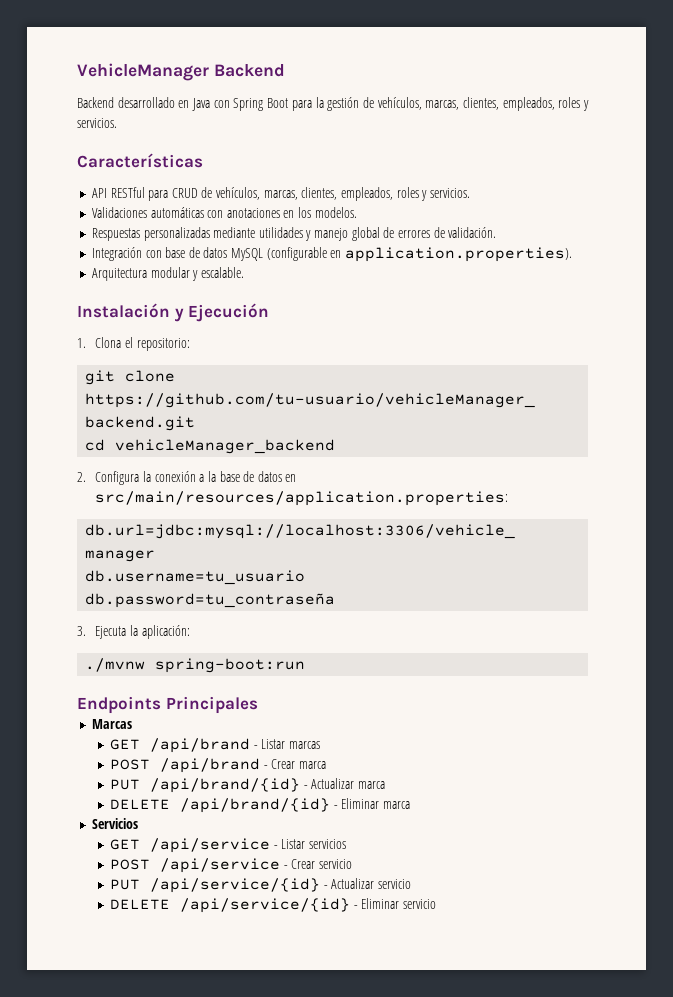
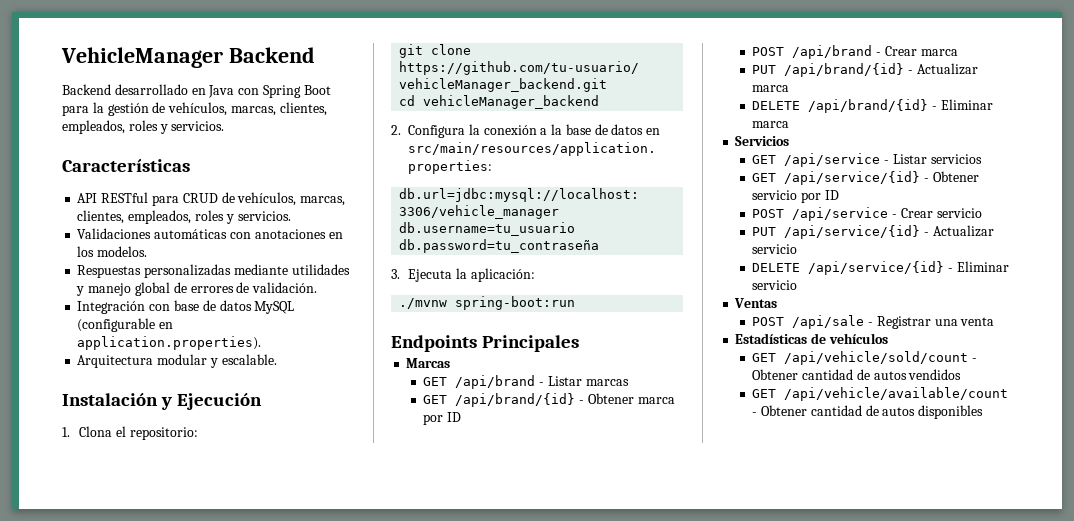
+ GET /api/brand/{id} - Obtener marca por ID
+ GET /api/service/{id} - Obtener servicio por ID
+ Ventas
+ POST /api/sale - Registrar una venta
+ Estadísticas de vehículos
+ GET /api/vehicle/sold/count - Obtener cantidad de autos vendidos
+ GET /api/vehicle/available/count - Obtener cantidad de autos disponibles

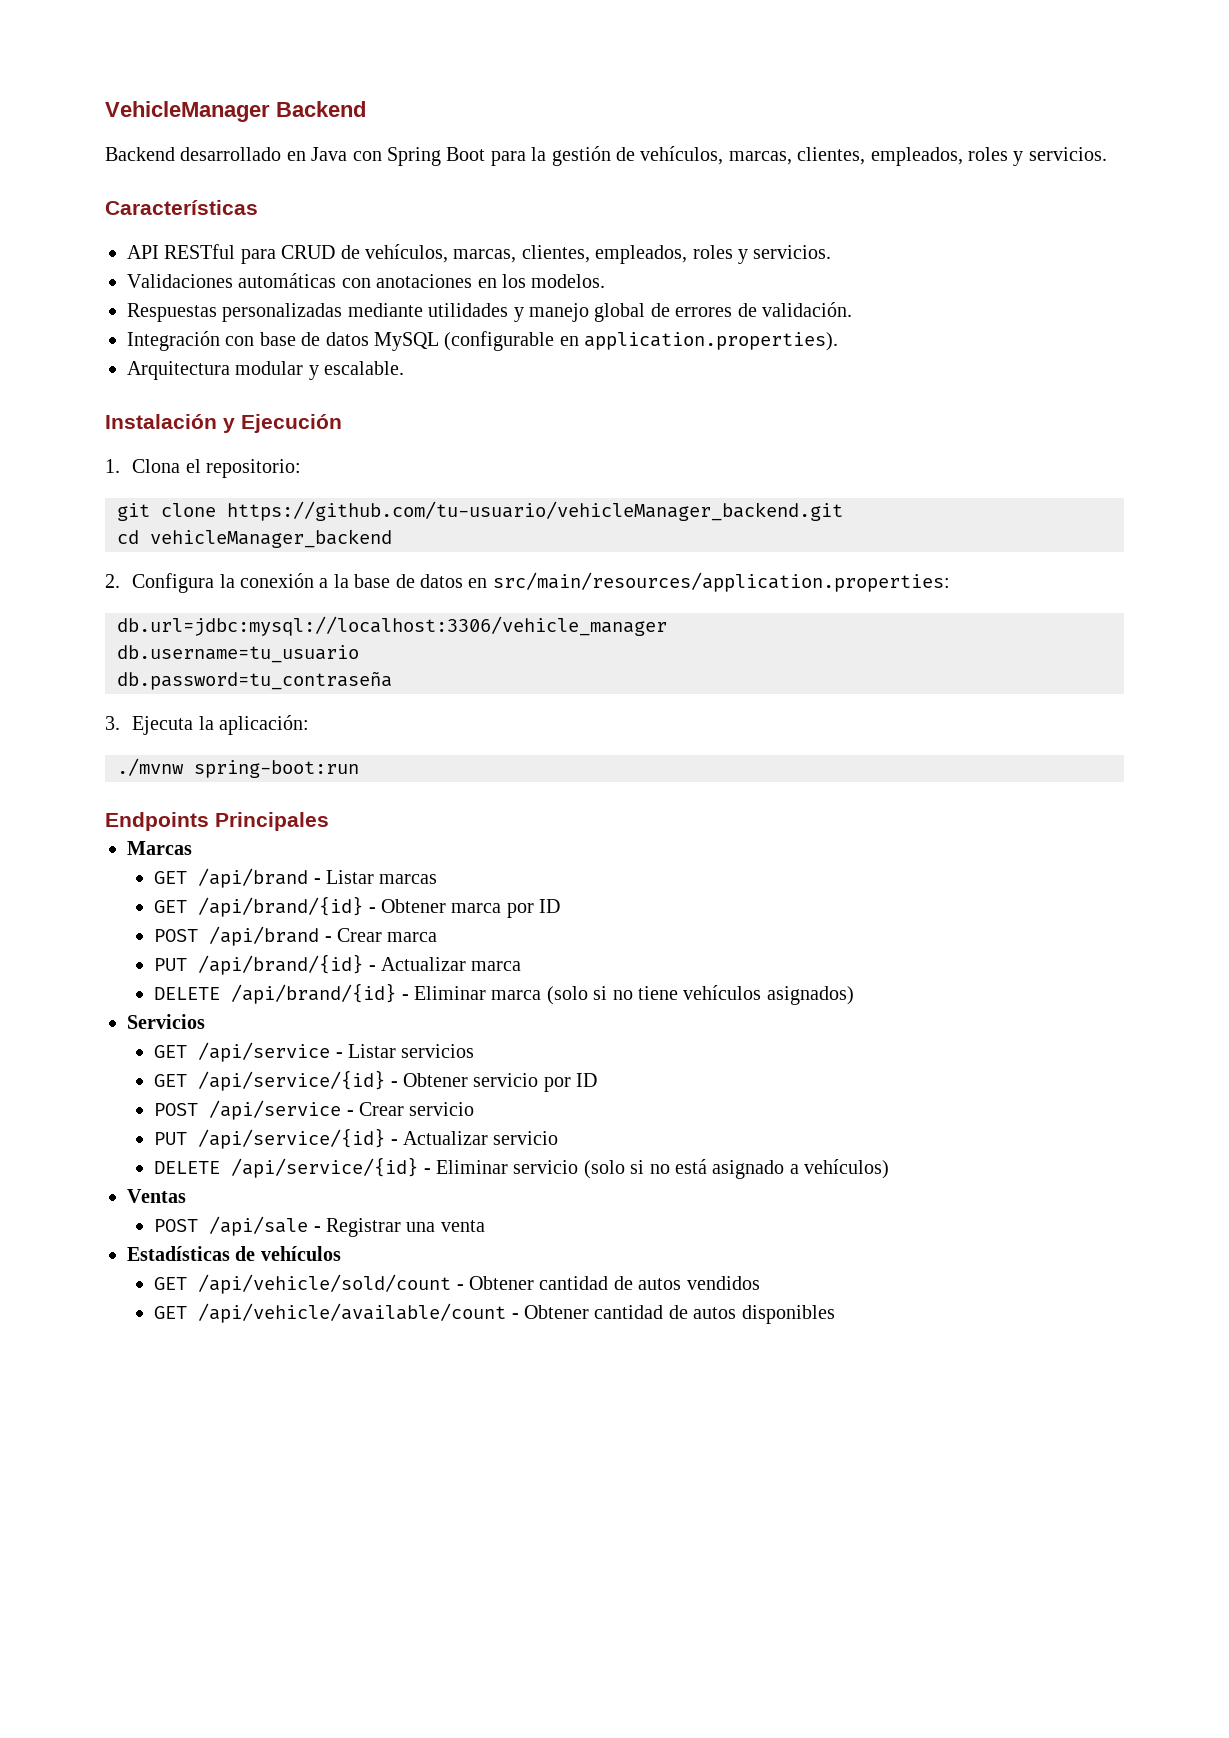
- DELETE /api/brand/{id} - Eliminar marca
+ DELETE /api/brand/{id} - Eliminar marca (solo si no tiene vehículos asignados)
- DELETE /api/service/{id} - Eliminar servicio
+ DELETE /api/service/{id} - Eliminar servicio (solo si no está asignado a vehículos)

